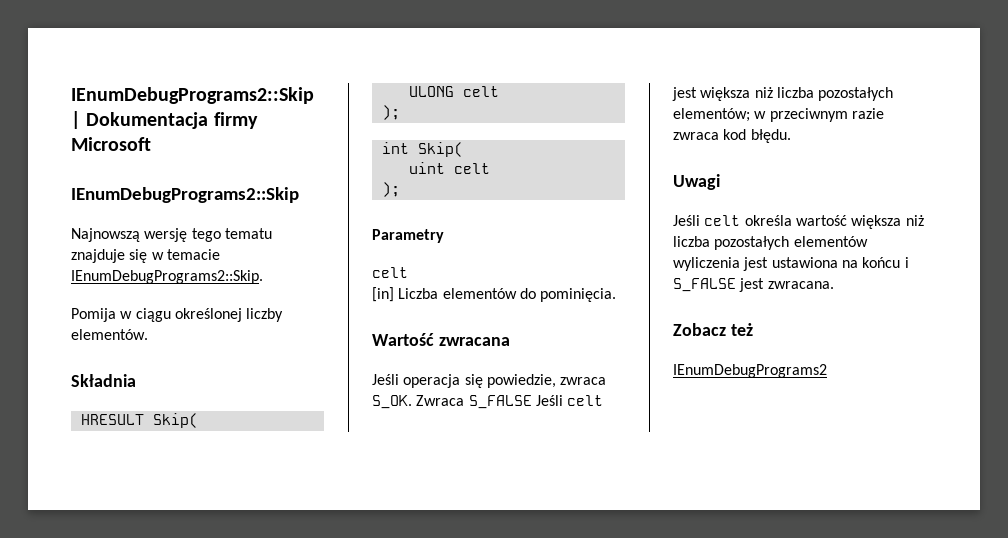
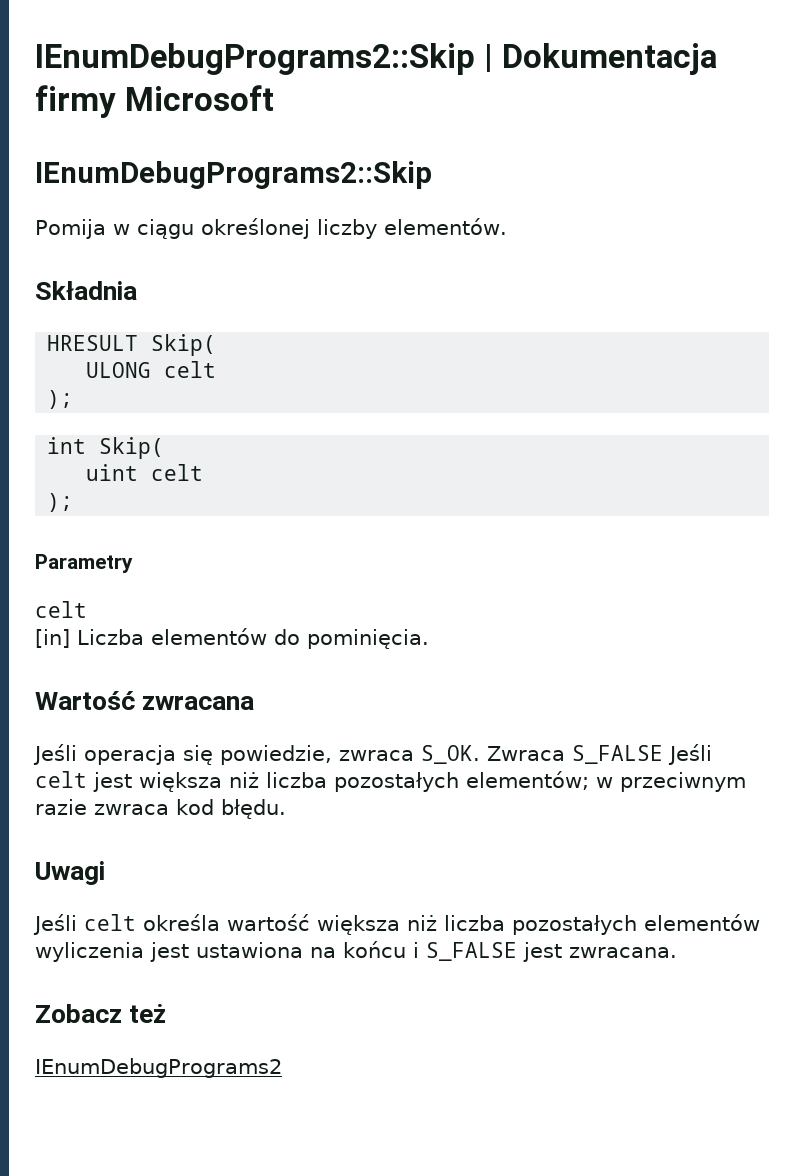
- Najnowszą wersję tego tematu znajduje się w temacie IEnumDebugPrograms2::Skip.

